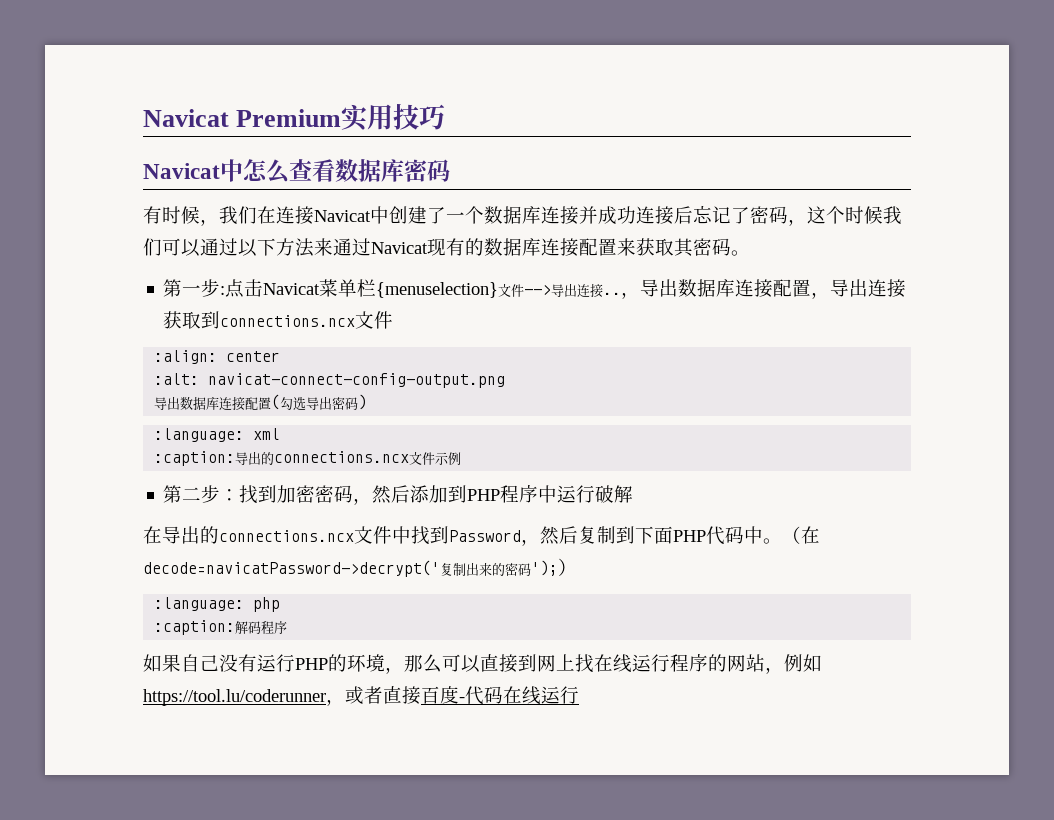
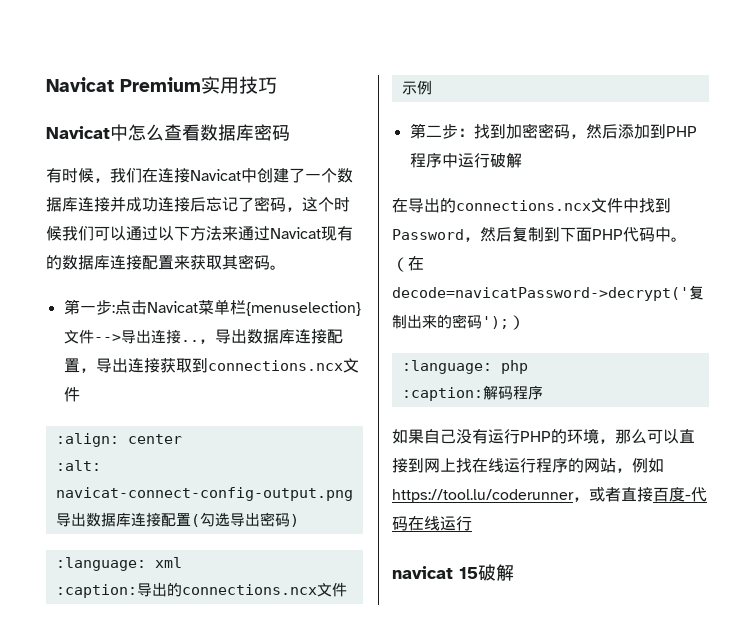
+ navicat 15破解

